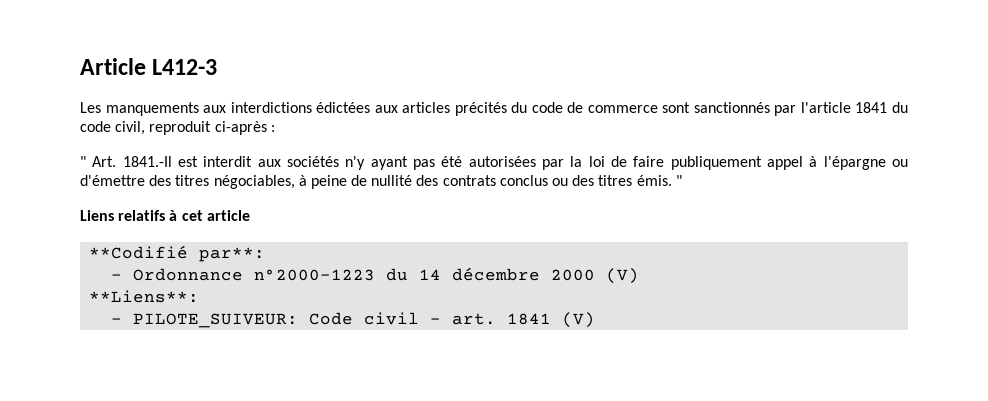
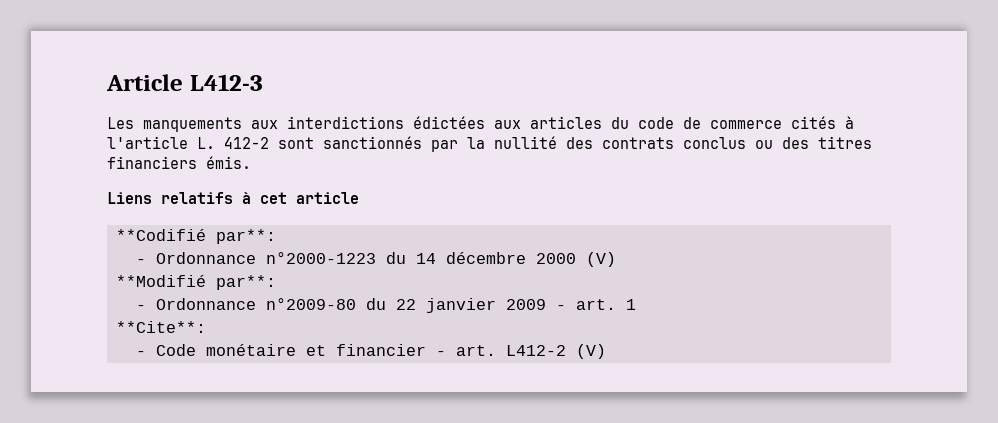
- Les manquements aux interdictions édictées aux articles précités du code de commerce sont sanctionnés par l'article 1841 du code civil, reproduit ci-après :
- " Art. 1841.-Il est interdit aux sociétés n'y ayant pas été autorisées par la loi de faire publiquement appel à l'épargne ou d'émettre des titres négociables, à peine de nullité des contrats conclus ou des titres émis. "
+ Les manquements aux interdictions édictées aux articles du code de commerce cités à l'article L. 412-2 sont sanctionnés par la nullité des contrats conclus ou des titres financiers émis.
- **Liens**:
- - PILOTE_SUIVEUR: Code civil - art. 1841 (V)
+ **Modifié par**:
+ - Ordonnance n°2009-80 du 22 janvier 2009 - art. 1
+ **Cite**:
+ - Code monétaire et financier - art. L412-2 (V)

